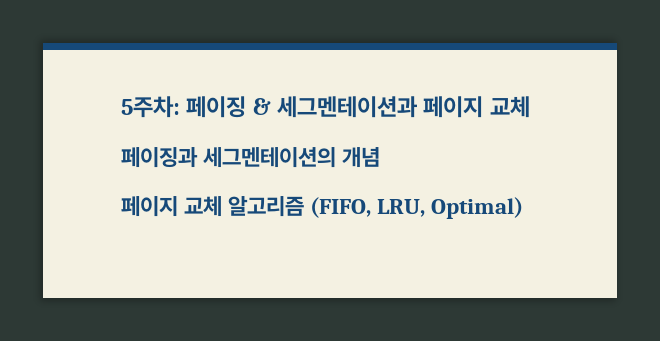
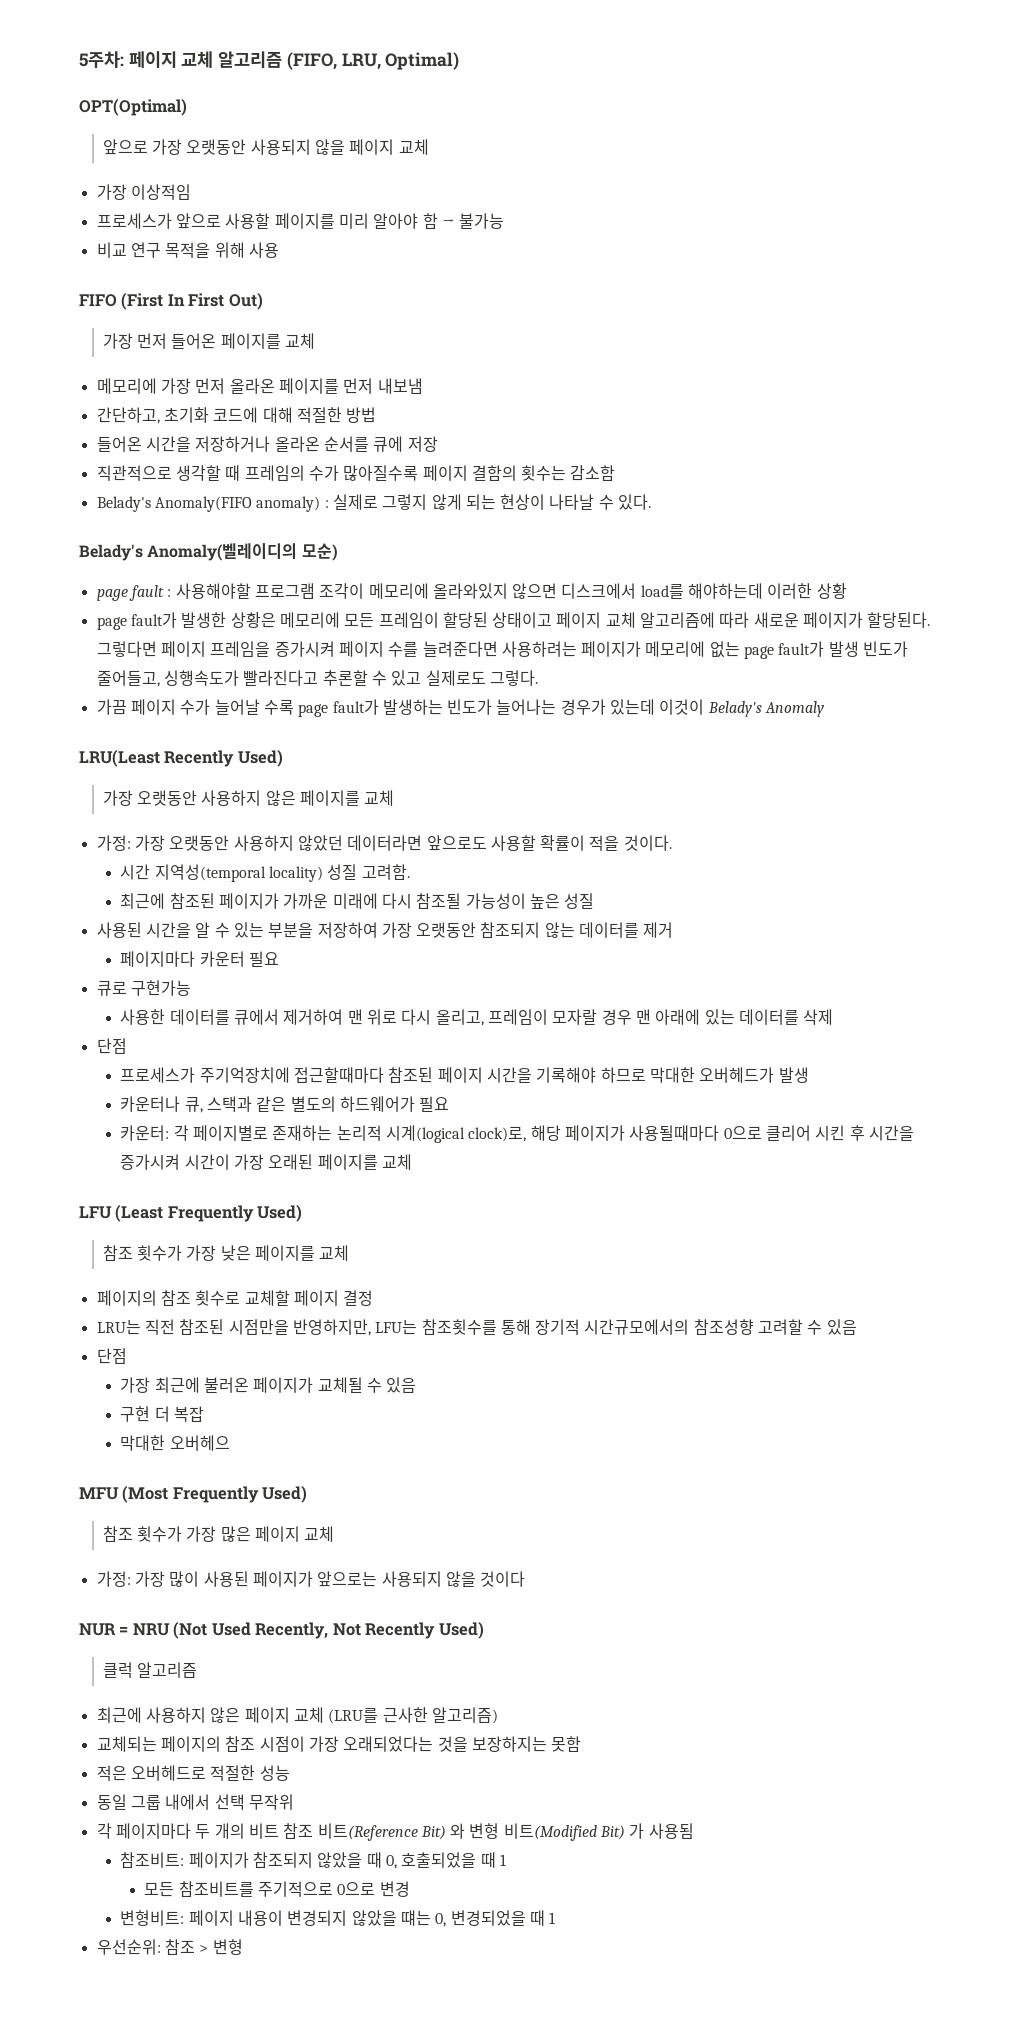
- 5주차: 페이징 & 세그멘테이션과 페이지 교체
- 페이징과 세그멘테이션의 개념
- 페이지 교체 알고리즘 (FIFO, LRU, Optimal)
+ 5주차: 페이지 교체 알고리즘 (FIFO, LRU, Optimal)
+ OPT(Optimal)
+ 앞으로 가장 오랫동안 사용되지 않을 페이지 교체
+ 가장 이상적임
+ 프로세스가 앞으로 사용할 페이지를 미리 알아야 함 → 불가능
+ 비교 연구 목적을 위해 사용
+ FIFO (First In First Out)
+ 가장 먼저 들어온 페이지를 교체
+ 메모리에 가장 먼저 올라온 페이지를 먼저 내보냄
+ 간단하고, 초기화 코드에 대해 적절한 방법
+ 들어온 시간을 저장하거나 올라온 순서를 큐에 저장
+ 직관적으로 생각할 때 프레임의 수가 많아질수록 페이지 결함의 횟수는 감소함
+ Belady's Anomaly(FIFO anomaly) : 실제로 그렇지 않게 되는 현상이 나타날 수 있다.
+ Belady's Anomaly(벨레이디의 모순)
+ page fault : 사용해야할 프로그램 조각이 메모리에 올라와있지 않으면 디스크에서 load를 해야하는데 이러한 상황
+ page fault가 발생한 상황은 메모리에 모든 프레임이 할당된 상태이고 페이지 교체 알고리즘에 따라 새로운 페이지가 할당된다. 그렇다면 페이지 프레임을 증가시켜 페이지 수를 늘려준다면 사용하려는 페이지가 메모리에 없는 page fault가 발생 빈도가 줄어들고, 싱행속도가 빨라진다고 추론할 수 있고 실제로도 그렇다.
+ 가끔 페이지 수가 늘어날 수록 page fault가 발생하는 빈도가 늘어나는 경우가 있는데 이것이 Belady's Anomaly
+ LRU(Least Recently Used)
+ 가장 오랫동안 사용하지 않은 페이지를 교체
+ 가정: 가장 오랫동안 사용하지 않았던 데이터라면 앞으로도 사용할 확률이 적을 것이다.
+ 시간 지역성(temporal locality) 성질 고려함.
+ 최근에 참조된 페이지가 가까운 미래에 다시 참조될 가능성이 높은 성질
+ 사용된 시간을 알 수 있는 부분을 저장하여 가장 오랫동안 참조되지 않는 데이터를 제거
+ 페이지마다 카운터 필요
+ 큐로 구현가능
+ 사용한 데이터를 큐에서 제거하여 맨 위로 다시 올리고, 프레임이 모자랄 경우 맨 아래에 있는 데이터를 삭제
+ 단점
+ 프로세스가 주기억장치에 접근할때마다 참조된 페이지 시간을 기록해야 하므로 막대한 오버헤드가 발생
+ 카운터나 큐, 스택과 같은 별도의 하드웨어가 필요
+ 카운터: 각 페이지별로 존재하는 논리적 시계(logical clock)로, 해당 페이지가 사용될때마다 0으로 클리어 시킨 후 시간을 증가시켜 시간이 가장 오래된 페이지를 교체
+ LFU (Least Frequently Used)
+ 참조 횟수가 가장 낮은 페이지를 교체
+ 페이지의 참조 횟수로 교체할 페이지 결정
+ LRU는 직전 참조된 시점만을 반영하지만, LFU는 참조횟수를 통해 장기적 시간규모에서의 참조성향 고려할 수 있음
+ 단점
+ 가장 최근에 불러온 페이지가 교체될 수 있음
+ 구현 더 복잡
+ 막대한 오버헤으
+ MFU (Most Frequently Used)
+ 참조 횟수가 가장 많은 페이지 교체
+ 가정: 가장 많이 사용된 페이지가 앞으로는 사용되지 않을 것이다
+ NUR = NRU (Not Used Recently, Not Recently Used)
+ 클럭 알고리즘
+ 최근에 사용하지 않은 페이지 교체 (LRU를 근사한 알고리즘)
+ 교체되는 페이지의 참조 시점이 가장 오래되었다는 것을 보장하지는 못함
+ 적은 오버헤드로 적절한 성능
+ 동일 그룹 내에서 선택 무작위
+ 각 페이지마다 두 개의 비트 참조 비트(Reference Bit) 와 변형 비트(Modified Bit) 가 사용됨
+ 참조비트: 페이지가 참조되지 않았을 때 0, 호출되었을 때 1
+ 모든 참조비트를 주기적으로 0으로 변경
+ 변형비트: 페이지 내용이 변경되지 않았을 떄는 0, 변경되었을 때 1
+ 우선순위: 참조 > 변형

